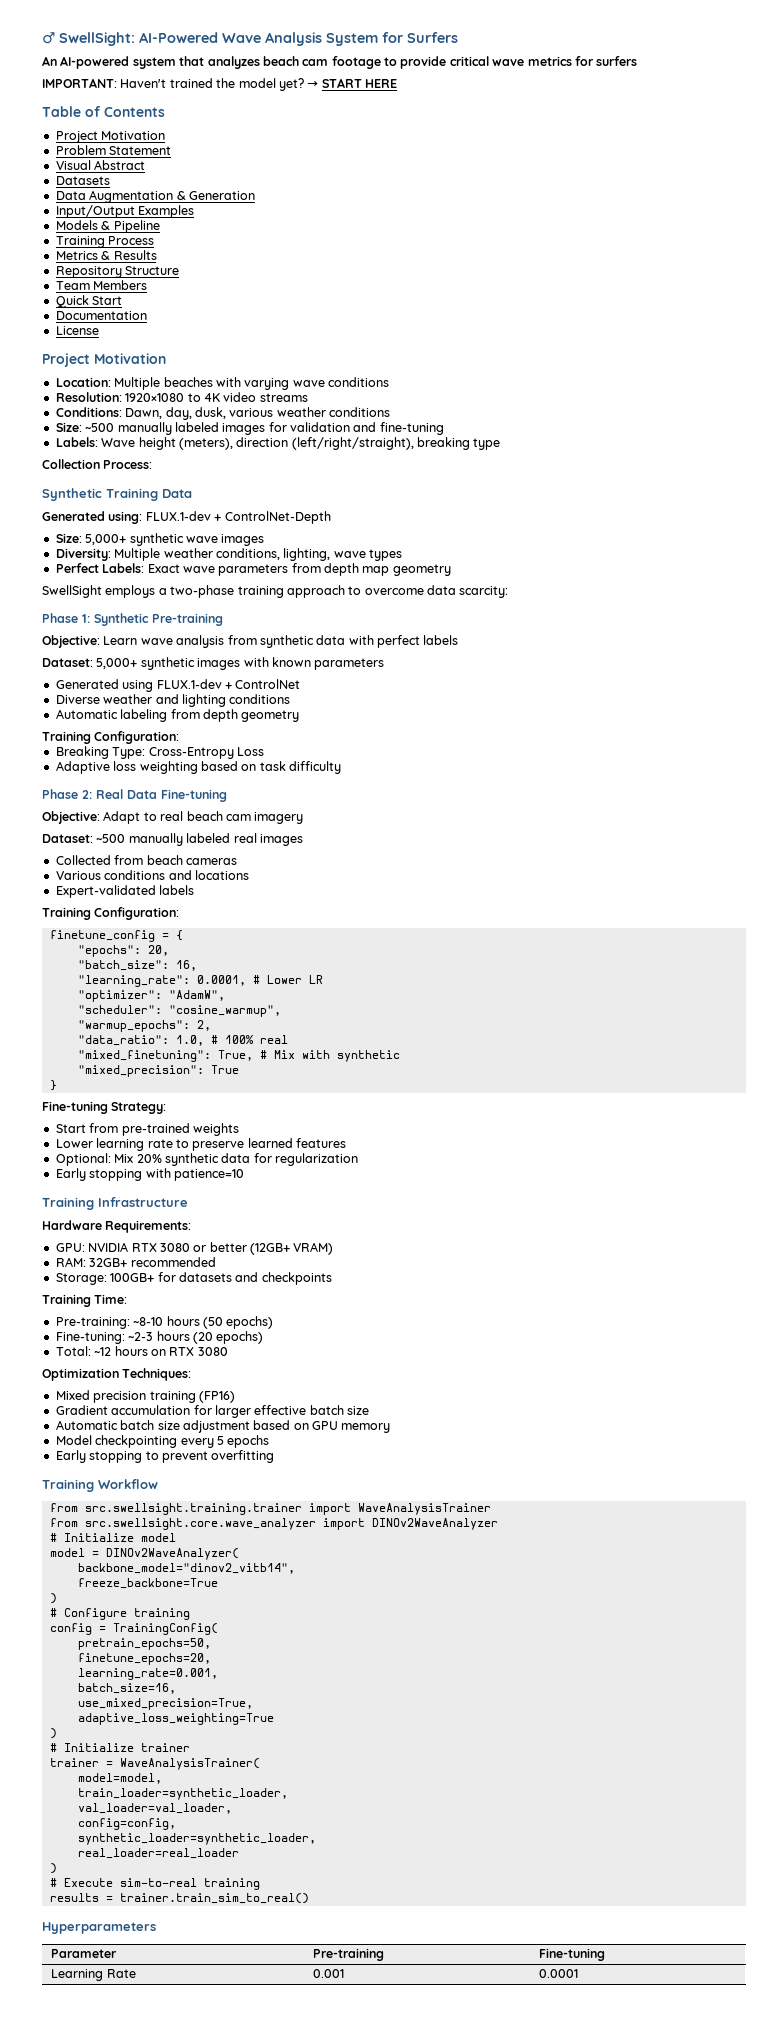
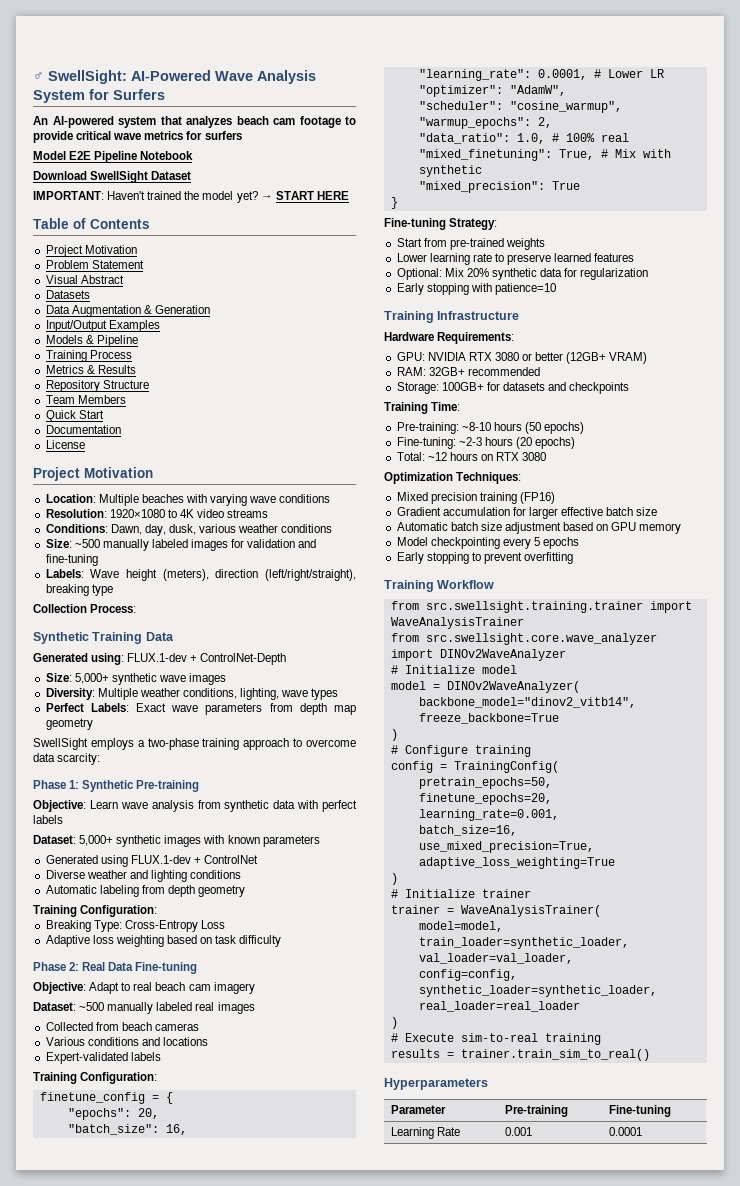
+ Model E2E Pipeline Notebook
+ Download SwellSight Dataset

